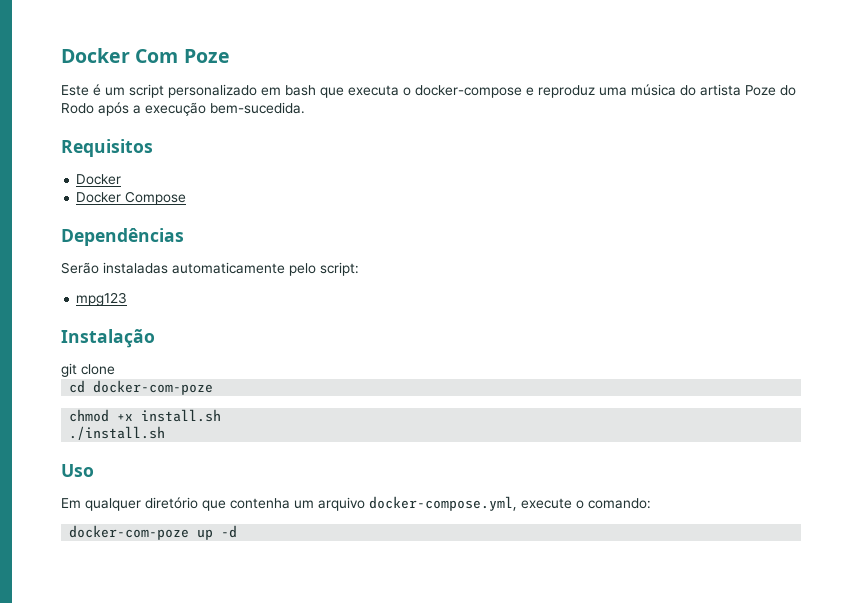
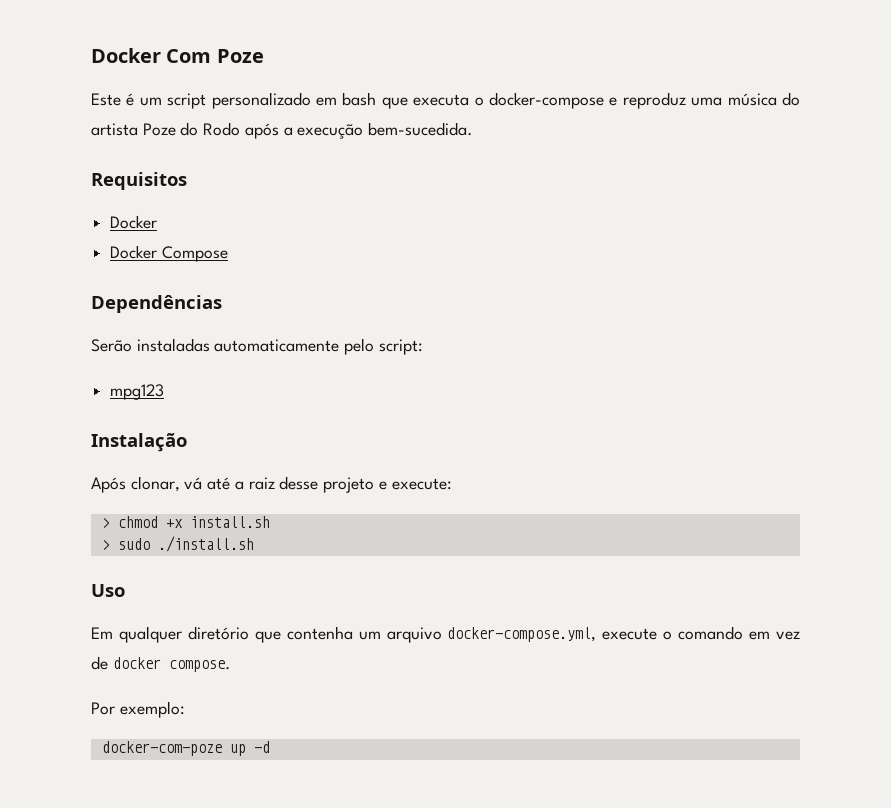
- git clone
- cd docker-com-poze
- chmod +x install.sh
+ Após clonar, vá até a raiz desse projeto e execute:
+ > chmod +x install.sh
- ./install.sh
+ > sudo ./install.sh
- Em qualquer diretório que contenha um arquivo docker-compose.yml, execute o comando:
+ Em qualquer diretório que contenha um arquivo docker-compose.yml, execute o comando em vez de docker compose.
+ Por exemplo:

